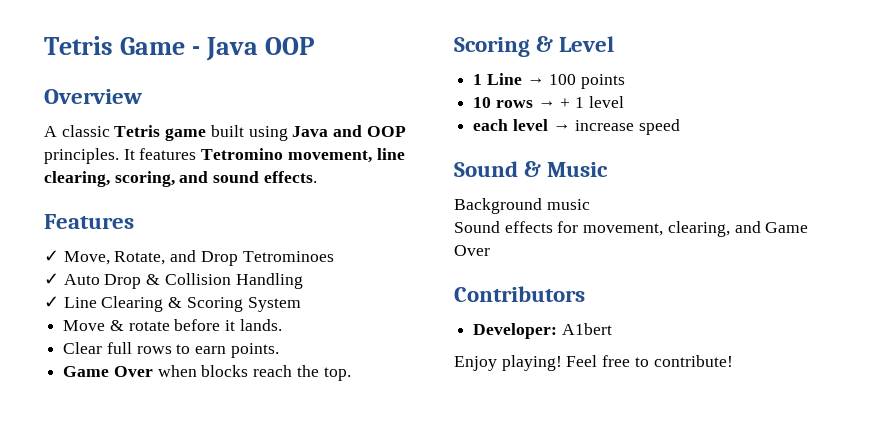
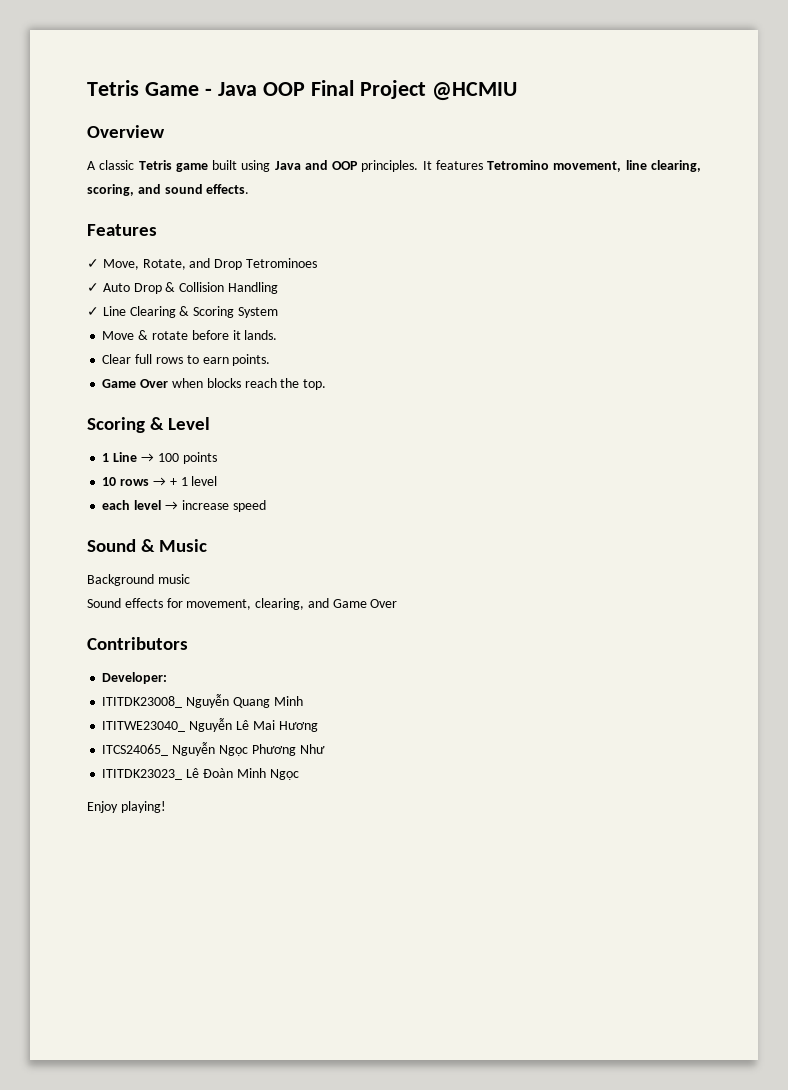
- Tetris Game - Java OOP
+ Tetris Game - Java OOP Final Project @HCMIU
- Developer: A1bert
- Enjoy playing! Feel free to contribute!
+ Developer:
+ ITITDK23008_ Nguyễn Quang Minh
+ ITITWE23040_ Nguyễn Lê Mai Hương
+ ITCS24065_ Nguyễn Ngọc Phương Như
+ ITITDK23023_ Lê Đoàn Minh Ngọc
+ Enjoy playing!

